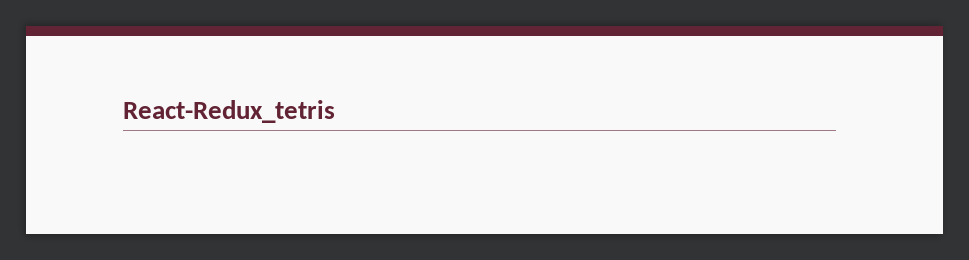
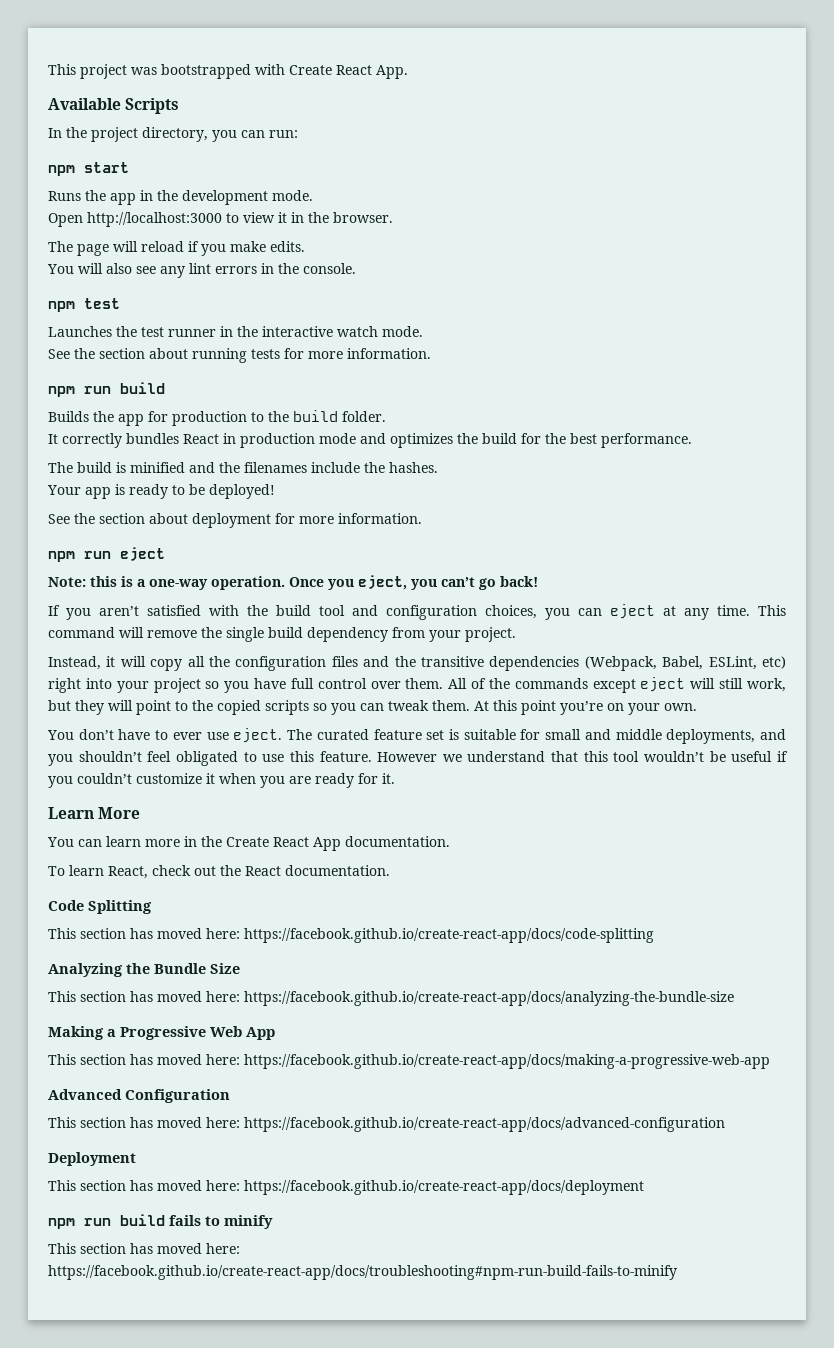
- React-Redux_tetris
+ This project was bootstrapped with Create React App.
+ Available Scripts
+ In the project directory, you can run:
+ npm start
+ Runs the app in the development mode.
+ Open http://localhost:3000 to view it in the browser.
+ The page will reload if you make edits.
+ You will also see any lint errors in the console.
+ npm test
+ Launches the test runner in the interactive watch mode.
+ See the section about running tests for more information.
+ npm run build
+ Builds the app for production to the build folder.
+ It correctly bundles React in production mode and optimizes the build for the best performance.
+ The build is minified and the filenames include the hashes.
+ Your app is ready to be deployed!
+ See the section about deployment for more information.
+ npm run eject
+ Note: this is a one-way operation. Once you eject, you can’t go back!
+ If you aren’t satisfied with the build tool and configuration choices, you can eject at any time. This command will remove the single build dependency from your project.
+ Instead, it will copy all the configuration files and the transitive dependencies (Webpack, Babel, ESLint, etc) right into your project so you have full control over them. All of the commands except eject will still work, but they will point to the copied scripts so you can tweak them. At this point you’re on your own.
+ You don’t have to ever use eject. The curated feature set is suitable for small and middle deployments, and you shouldn’t feel obligated to use this feature. However we understand that this tool wouldn’t be useful if you couldn’t customize it when you are ready for it.
+ Learn More
+ You can learn more in the Create React App documentation.
+ To learn React, check out the React documentation.
+ Code Splitting
+ This section has moved here: https://facebook.github.io/create-react-app/docs/code-splitting
+ Analyzing the Bundle Size
+ This section has moved here: https://facebook.github.io/create-react-app/docs/analyzing-the-bundle-size
+ Making a Progressive Web App
+ This section has moved here: https://facebook.github.io/create-react-app/docs/making-a-progressive-web-app
+ Advanced Configuration
+ This section has moved here: https://facebook.github.io/create-react-app/docs/advanced-configuration
+ Deployment
+ This section has moved here: https://facebook.github.io/create-react-app/docs/deployment
+ npm run build fails to minify
+ This section has moved here: https://facebook.github.io/create-react-app/docs/troubleshooting#npm-run-build-fails-to-minify

